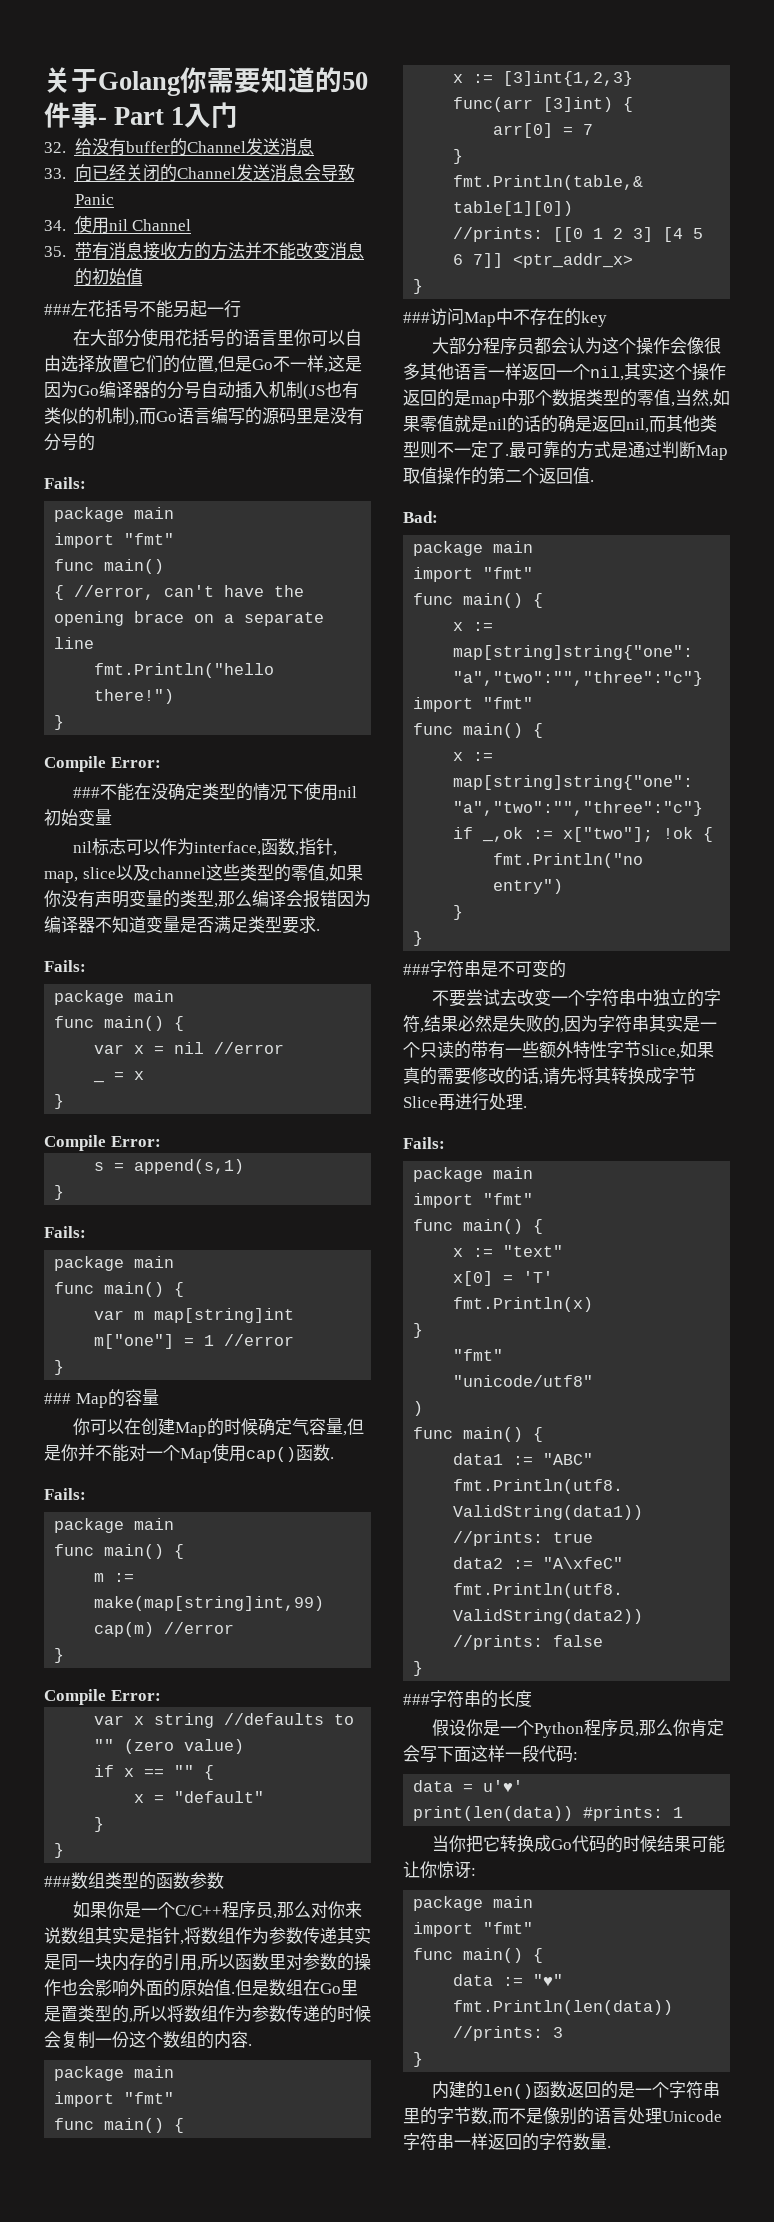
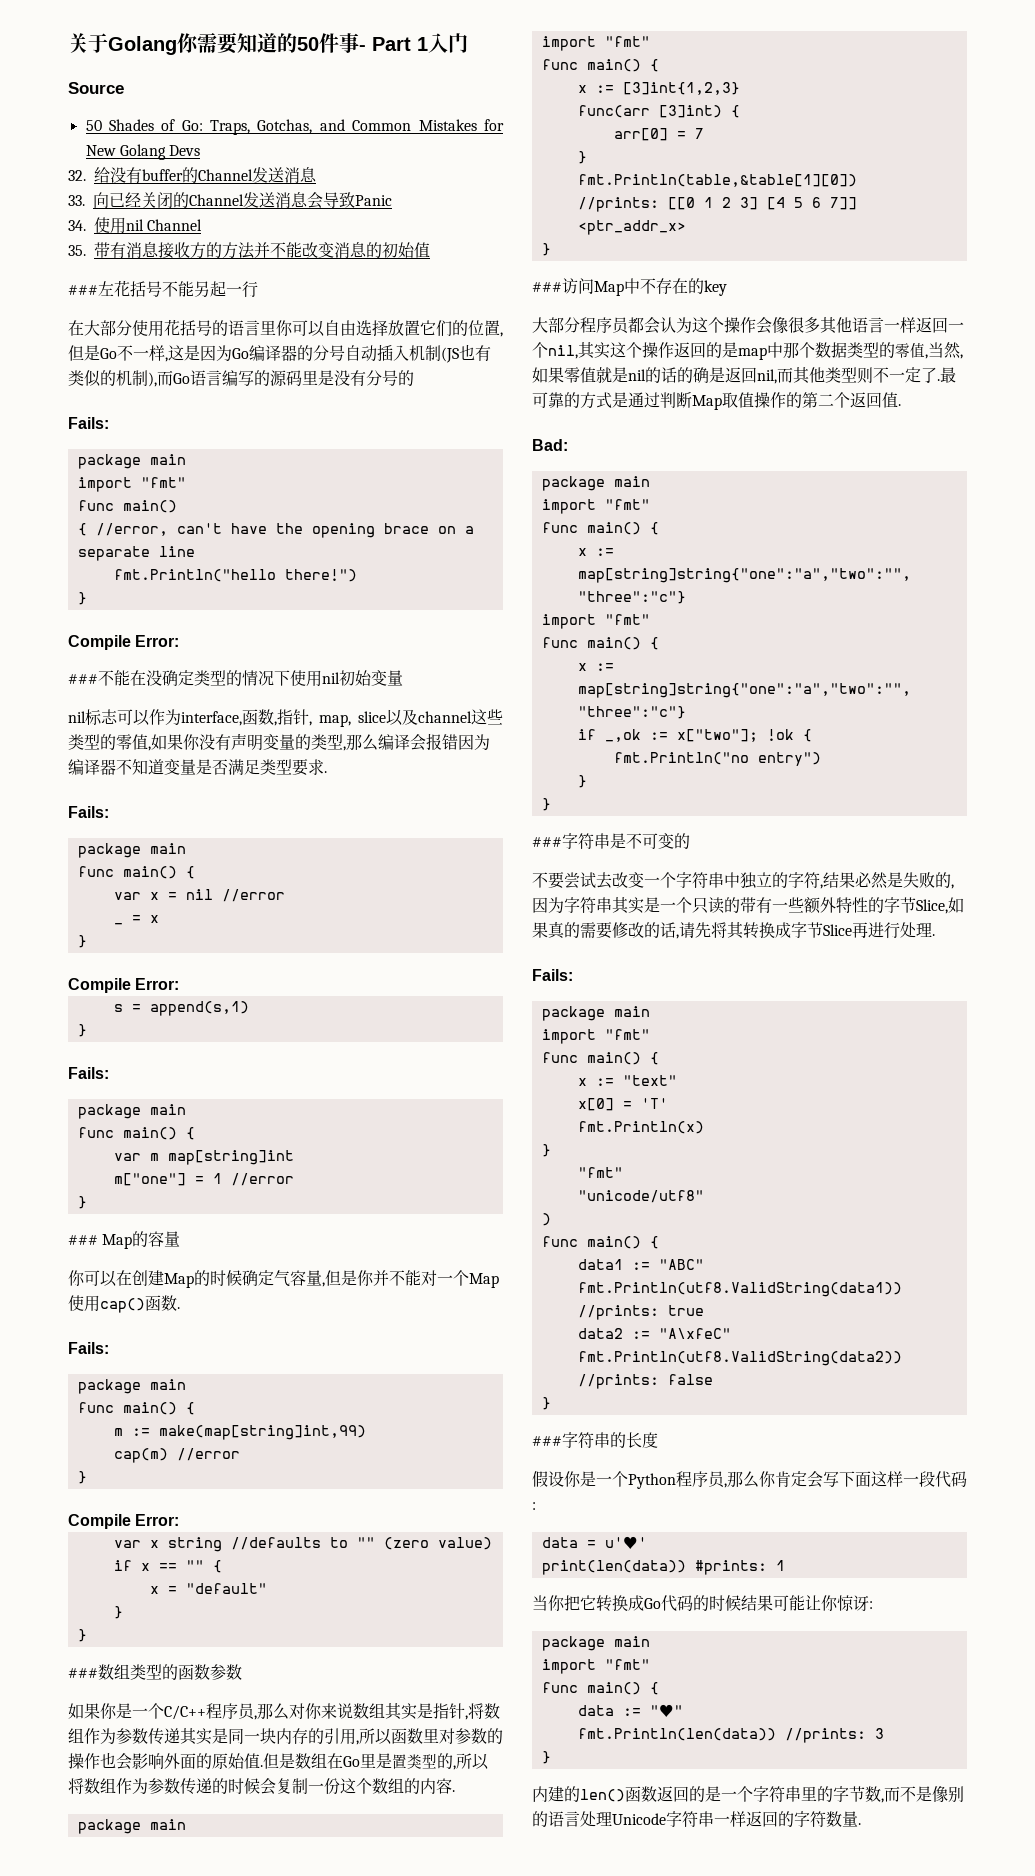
+ Source
+ 50 Shades of Go: Traps, Gotchas, and Common Mistakes for New Golang Devs
- 不要尝试去改变一个字符串中独立的字符,结果必然是失败的,因为字符串其实是一个只读的带有一些额外特性字节Slice,如果真的需要修改的话,请先将其转换成字节Slice再进行处理.
+ 不要尝试去改变一个字符串中独立的字符,结果必然是失败的,因为字符串其实是一个只读的带有一些额外特性的字节Slice,如果真的需要修改的话,请先将其转换成字节Slice再进行处理.

